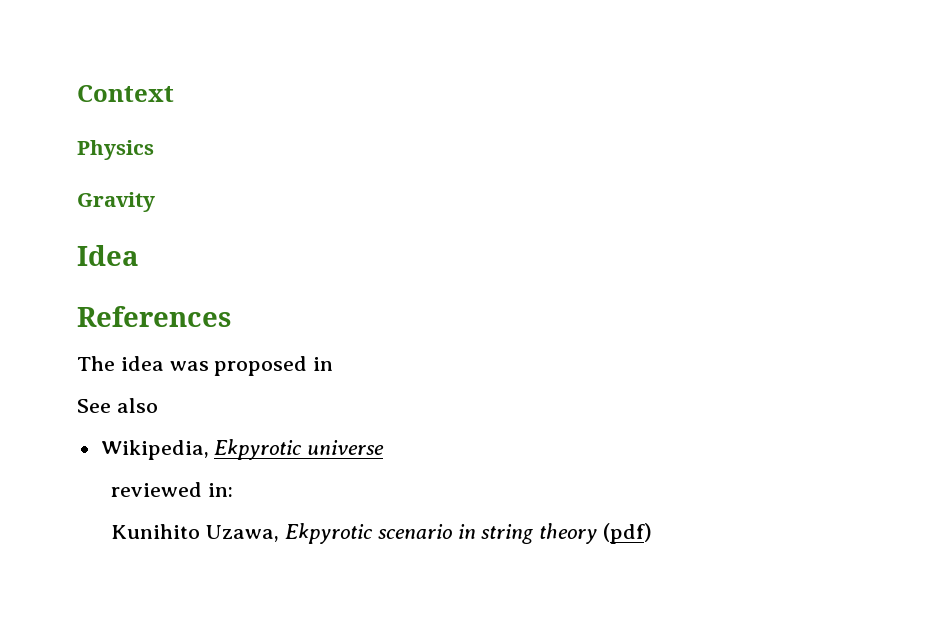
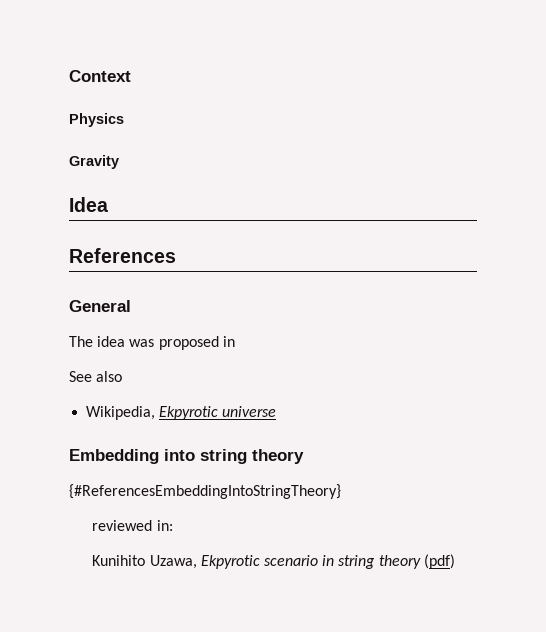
+ General
+ Embedding into string theory
+ {#ReferencesEmbeddingIntoStringTheory}

